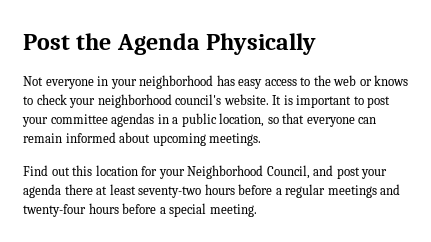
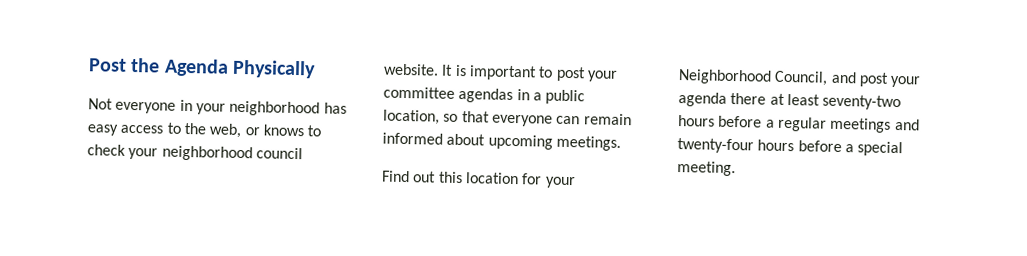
- Not everyone in your neighborhood has easy access to the web or knows to check your neighborhood council's website.
+ Not everyone in your neighborhood has easy access to the web, or knows to check your neighborhood council website.

